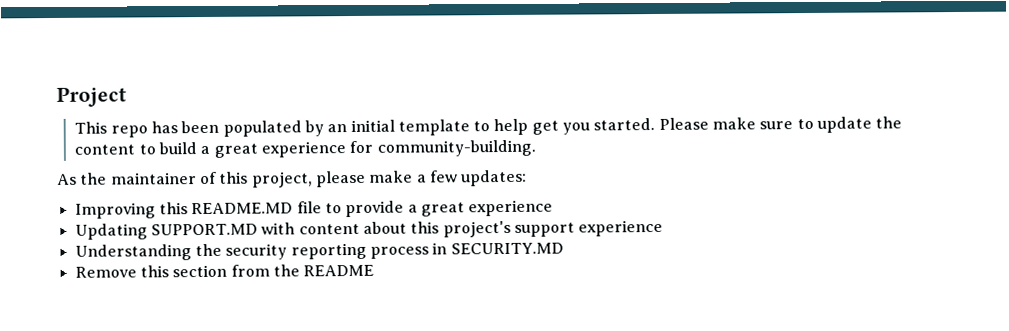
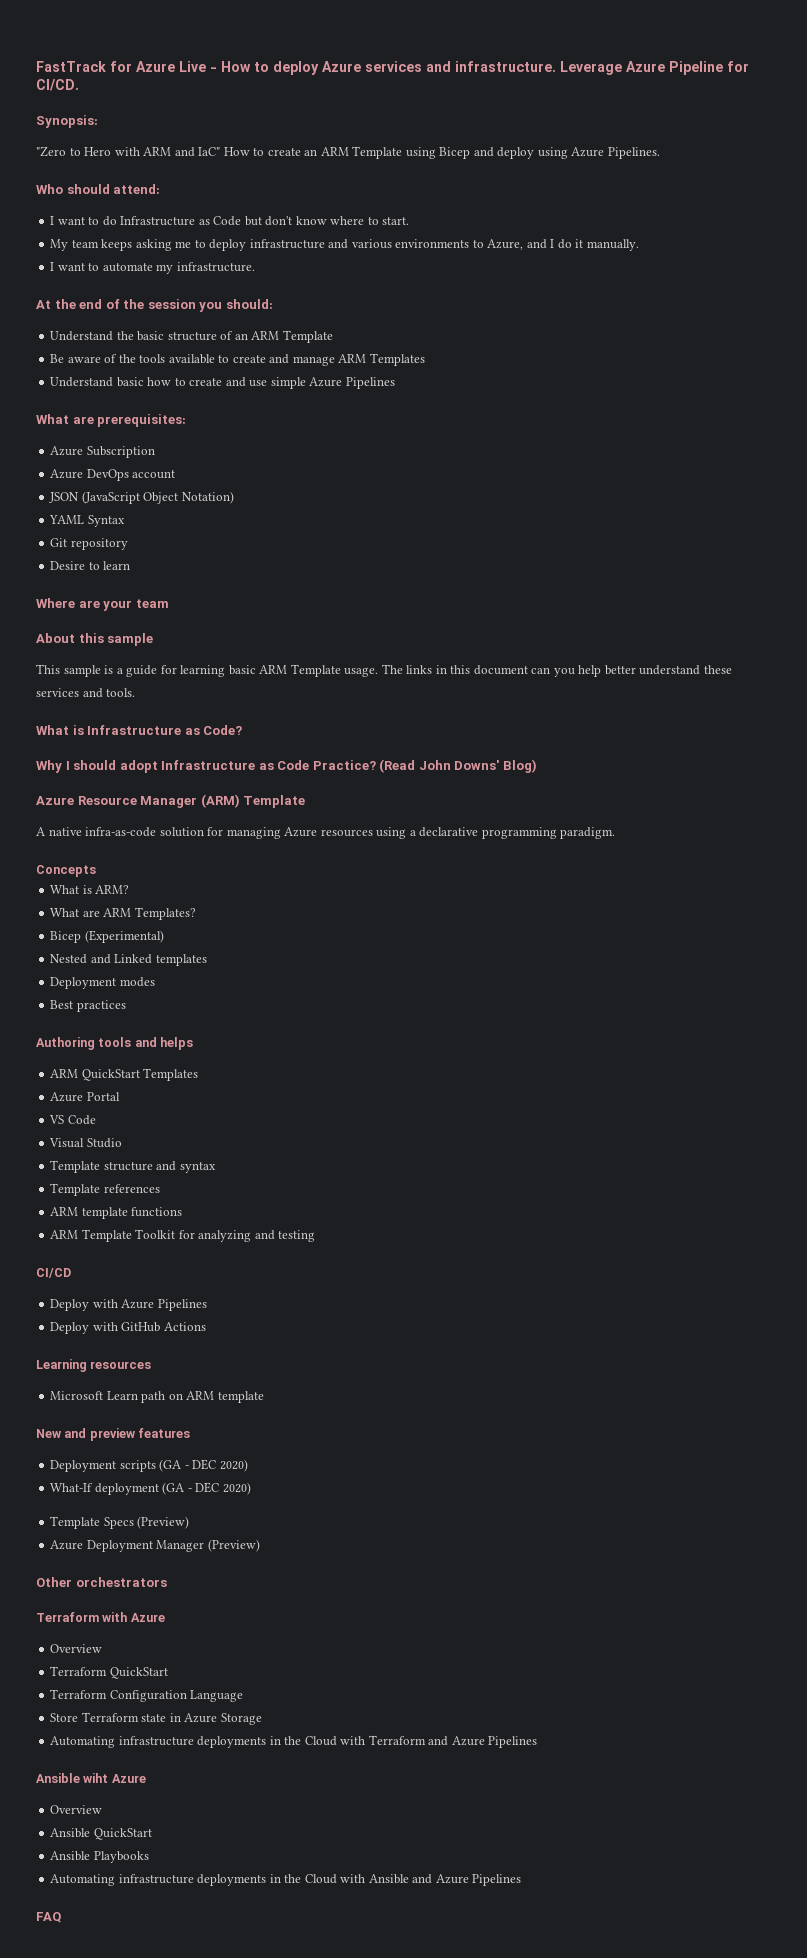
- Project
- This repo has been populated by an initial template to help get you started. Please make sure to update the content to build a great experience for community-building.
- As the maintainer of this project, please make a few updates:
- Improving this README.MD file to provide a great experience
- Updating SUPPORT.MD with content about this project's support experience
- Understanding the security reporting process in SECURITY.MD
- Remove this section from the README
+ FastTrack for Azure Live - How to deploy Azure services and infrastructure. Leverage Azure Pipeline for CI/CD.
+ Synopsis:
+ "Zero to Hero with ARM and IaC" How to create an ARM Template using Bicep and deploy using Azure Pipelines.
+ Who should attend:
+ I want to do Infrastructure as Code but don't know where to start.
+ My team keeps asking me to deploy infrastructure and various environments to Azure, and I do it manually.
+ I want to automate my infrastructure.
+ At the end of the session you should:
+ Understand the basic structure of an ARM Template
+ Be aware of the tools available to create and manage ARM Templates
+ Understand basic how to create and use simple Azure Pipelines
+ What are prerequisites:
+ Azure Subscription
+ Azure DevOps account
+ JSON (JavaScript Object Notation)
+ YAML Syntax
+ Git repository
+ Desire to learn
+ Where are your team
+ About this sample
+ This sample is a guide for learning basic ARM Template usage. The links in this document can you help better understand these services and tools.
+ What is Infrastructure as Code?
+ Why I should adopt Infrastructure as Code Practice? (Read John Downs' Blog)
+ Azure Resource Manager (ARM) Template
+ A native infra-as-code solution for managing Azure resources using a declarative programming paradigm.
+ Concepts
+ What is ARM?
+ What are ARM Templates?
+ Bicep (Experimental)
+ Nested and Linked templates
+ Deployment modes
+ Best practices
+ Authoring tools and helps
+ ARM QuickStart Templates
+ Azure Portal
+ VS Code
+ Visual Studio
+ Template structure and syntax
+ Template references
+ ARM template functions
+ ARM Template Toolkit for analyzing and testing
+ CI/CD
+ Deploy with Azure Pipelines
+ Deploy with GitHub Actions
+ Learning resources
+ Microsoft Learn path on ARM template
+ New and preview features
+ Deployment scripts (GA - DEC 2020)
+ What-If deployment (GA - DEC 2020)
+ Template Specs (Preview)
+ Azure Deployment Manager (Preview)
+ Other orchestrators
+ Terraform with Azure
+ Overview
+ Terraform QuickStart
+ Terraform Configuration Language
+ Store Terraform state in Azure Storage
+ Automating infrastructure deployments in the Cloud with Terraform and Azure Pipelines
+ Ansible wiht Azure
+ Overview
+ Ansible QuickStart
+ Ansible Playbooks
+ Automating infrastructure deployments in the Cloud with Ansible and Azure Pipelines
+ FAQ

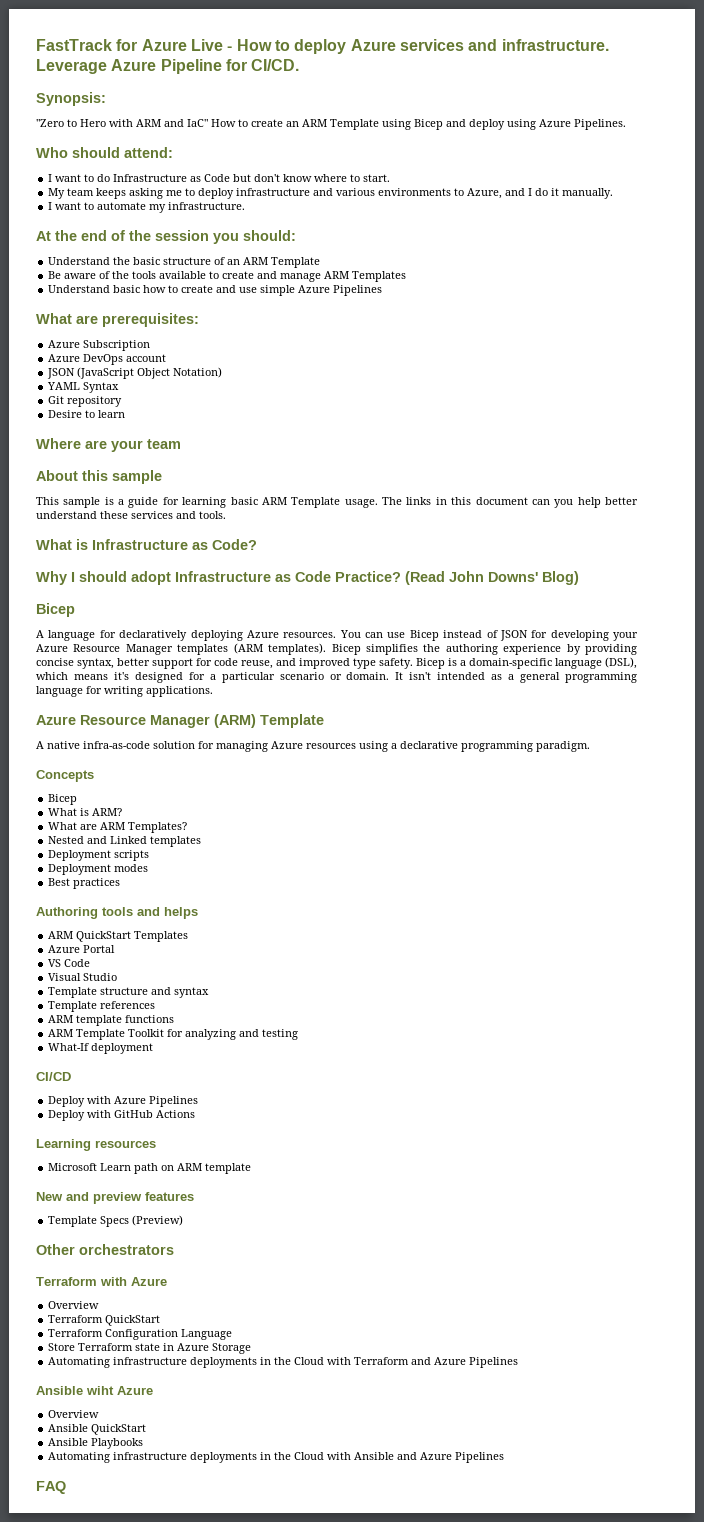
  (Read John Downs' Blog)
+ Bicep
+ A language for declaratively deploying Azure resources. You can use Bicep instead of JSON for developing your Azure Resource Manager templates (ARM templates). Bicep simplifies the authoring experience by providing concise syntax, better support for code reuse, and improved type safety. Bicep is a domain-specific language (DSL), which means it's designed for a particular scenario or domain. It isn't intended as a general programming language for writing applications.
  Concepts
+ Bicep
- Bicep (Experimental)
+ Deployment scripts
+ What-If deployment
- Deployment scripts (GA - DEC 2020)
- What-If deployment (GA - DEC 2020)
- Azure Deployment Manager (Preview)

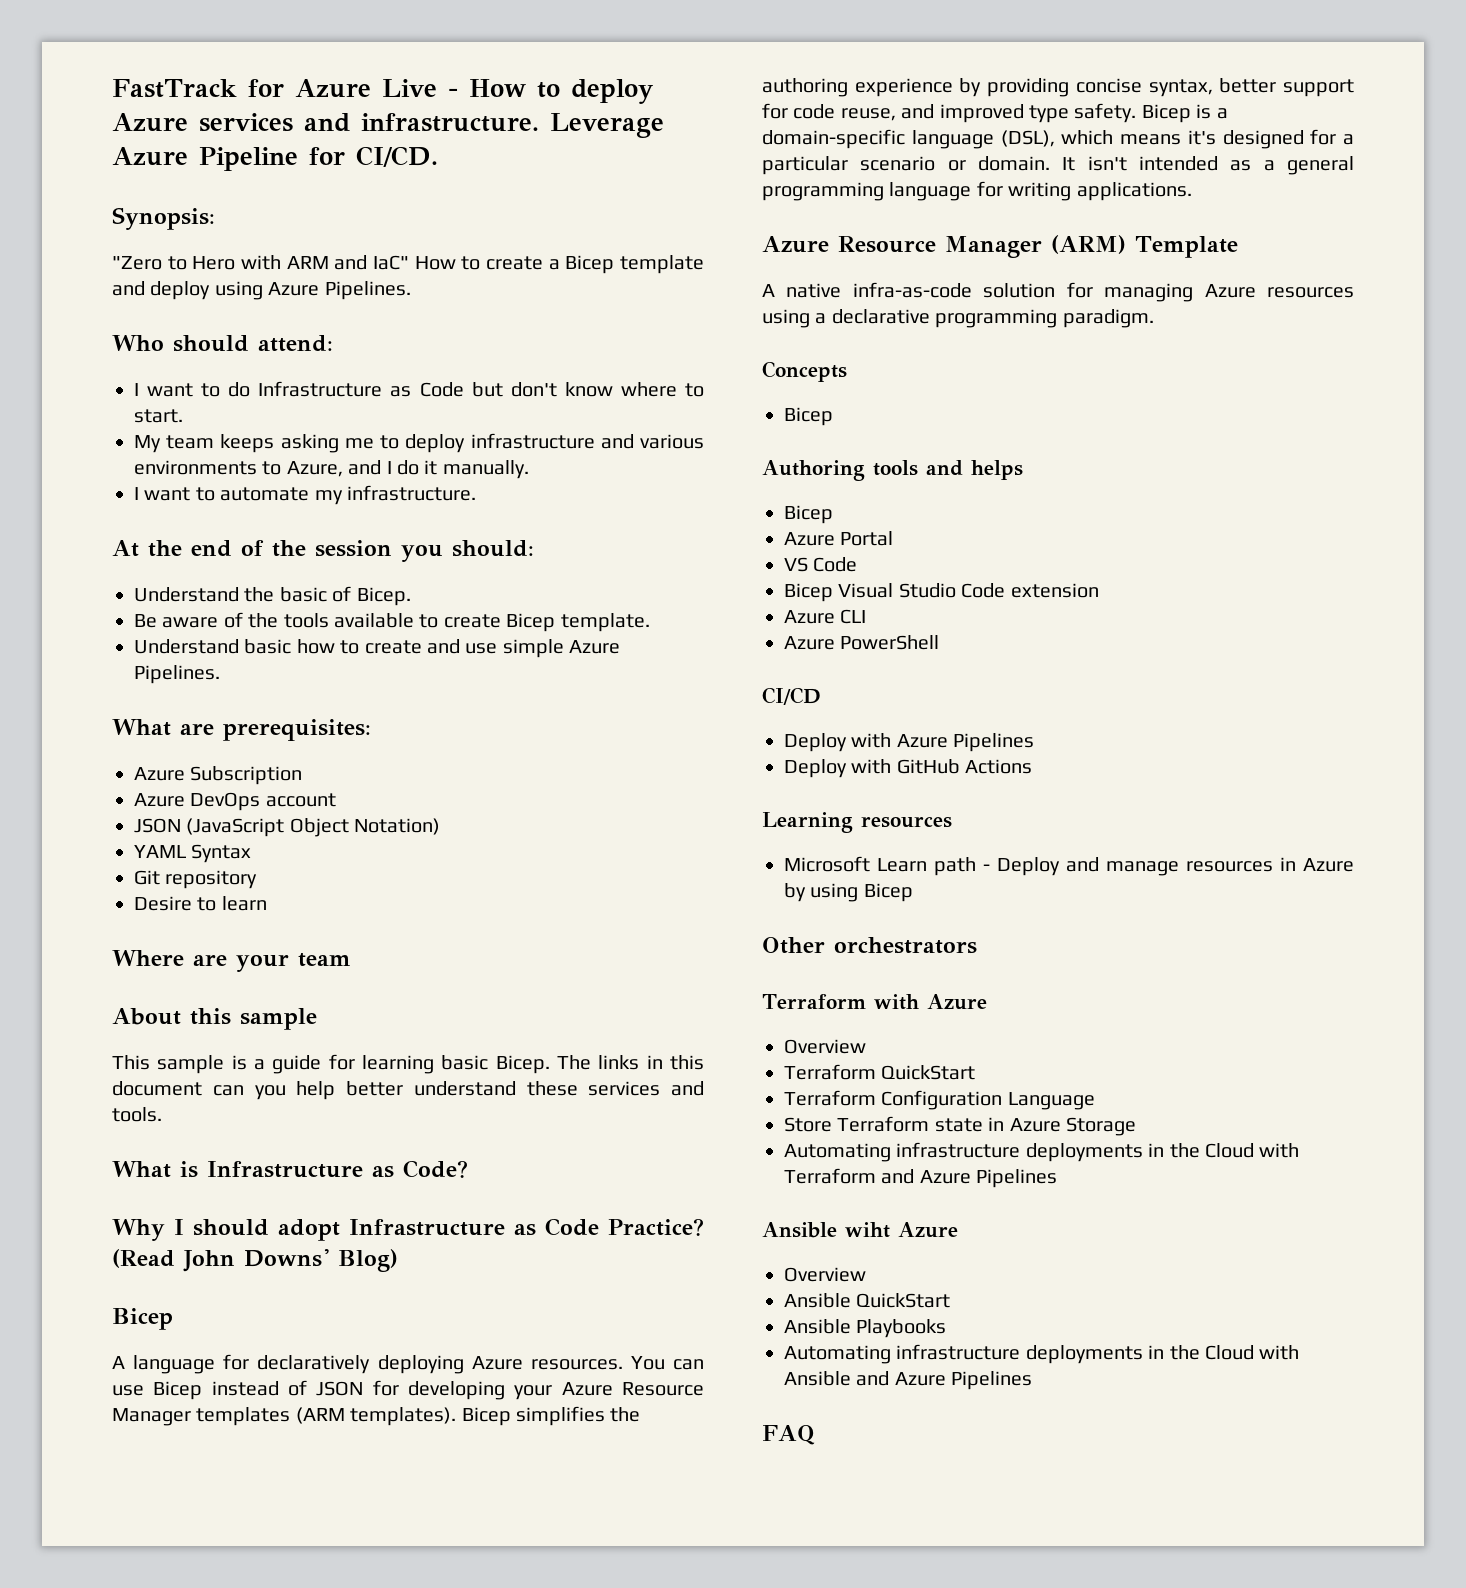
- "Zero to Hero with ARM and IaC" How to create an ARM Template using Bicep and deploy using Azure Pipelines.
+ "Zero to Hero with ARM and IaC" How to create a Bicep template and deploy using Azure Pipelines.
- Understand the basic structure of an ARM Template
+ Understand the basic of Bicep.
- Be aware of the tools available to create and manage ARM Templates
+ Be aware of the tools available to create Bicep template.
- Understand basic how to create and use simple Azure Pipelines
+ Understand basic how to create and use simple Azure Pipelines.
- This sample is a guide for learning basic ARM Template usage.
+ This sample is a guide for learning basic Bicep.
- What is ARM?
- What are ARM Templates?
- Nested and Linked templates
- Deployment scripts
- Deployment modes
- Best practices
  Authoring tools and helps
- ARM QuickStart Templates
+ Bicep
- Visual Studio
- Template structure and syntax
- Template references
- ARM template functions
- ARM Template Toolkit for analyzing and testing
- What-If deployment
+ Bicep Visual Studio Code extension
+ Azure CLI
+ Azure PowerShell
- Microsoft Learn path on ARM template
- New and preview features
- Template Specs (Preview)
+ Microsoft Learn path - Deploy and manage resources in Azure by using Bicep

